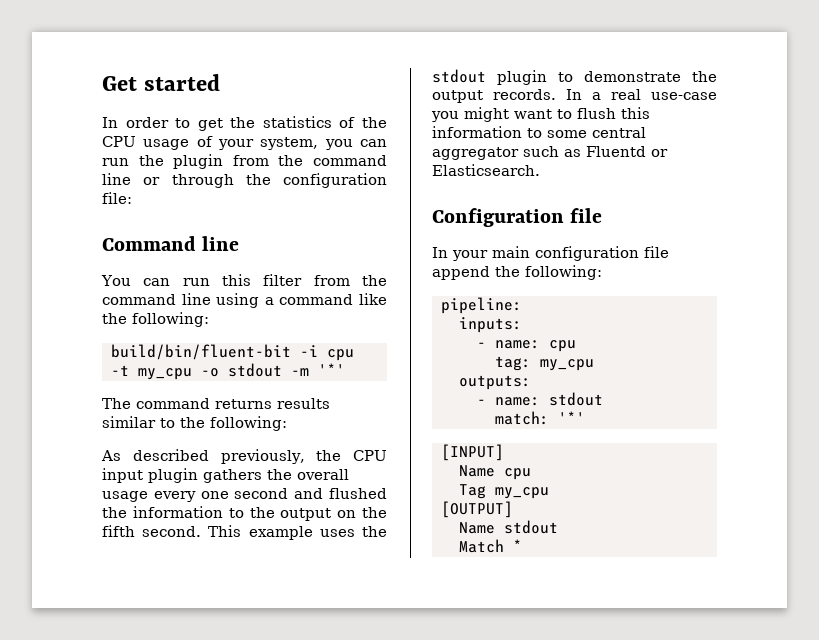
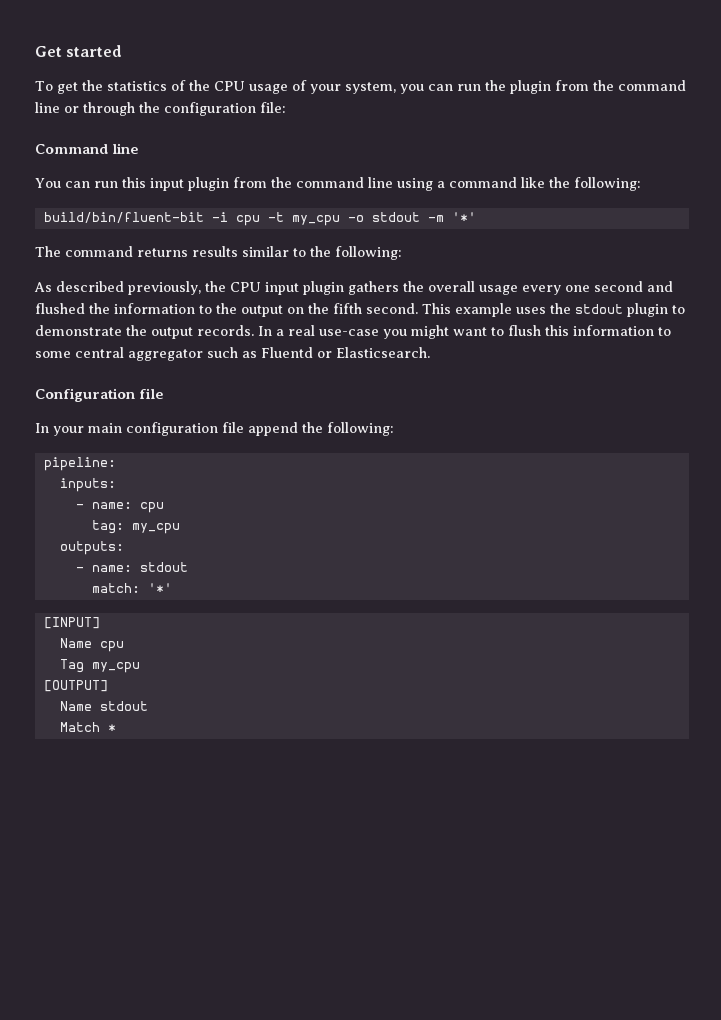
- In order to get the statistics of the CPU usage of your system, you can run the plugin from the command line or through the configuration file:
+ To get the statistics of the CPU usage of your system, you can run the plugin from the command line or through the configuration file:
- You can run this filter from the command line using a command like the following:
+ You can run this input plugin from the command line using a command like the following:

